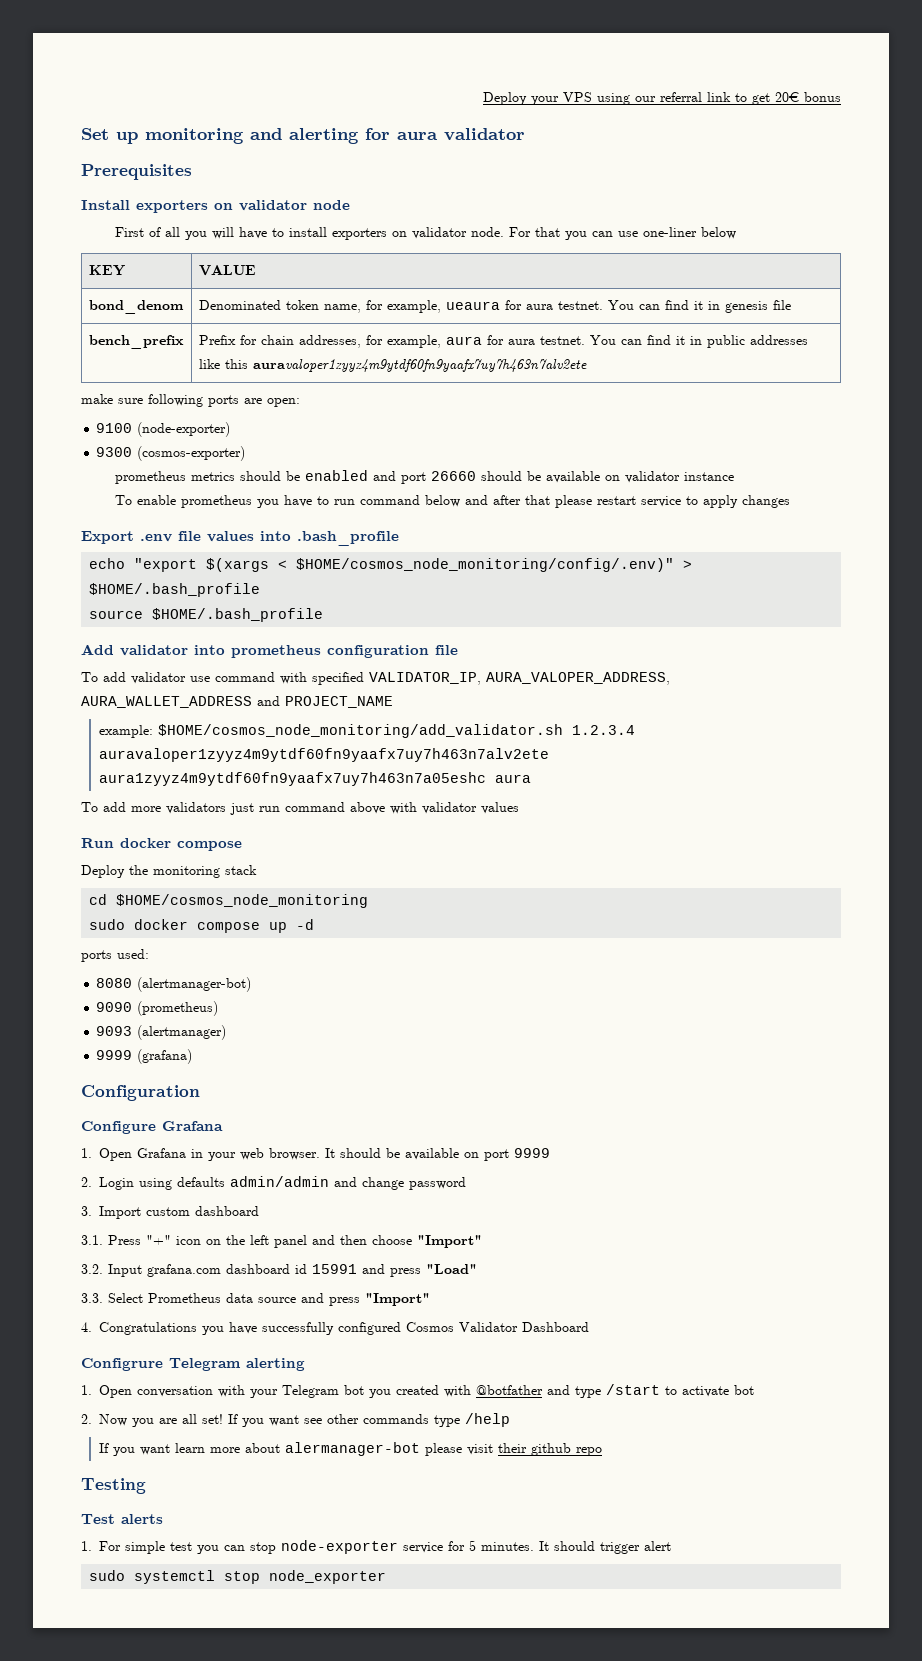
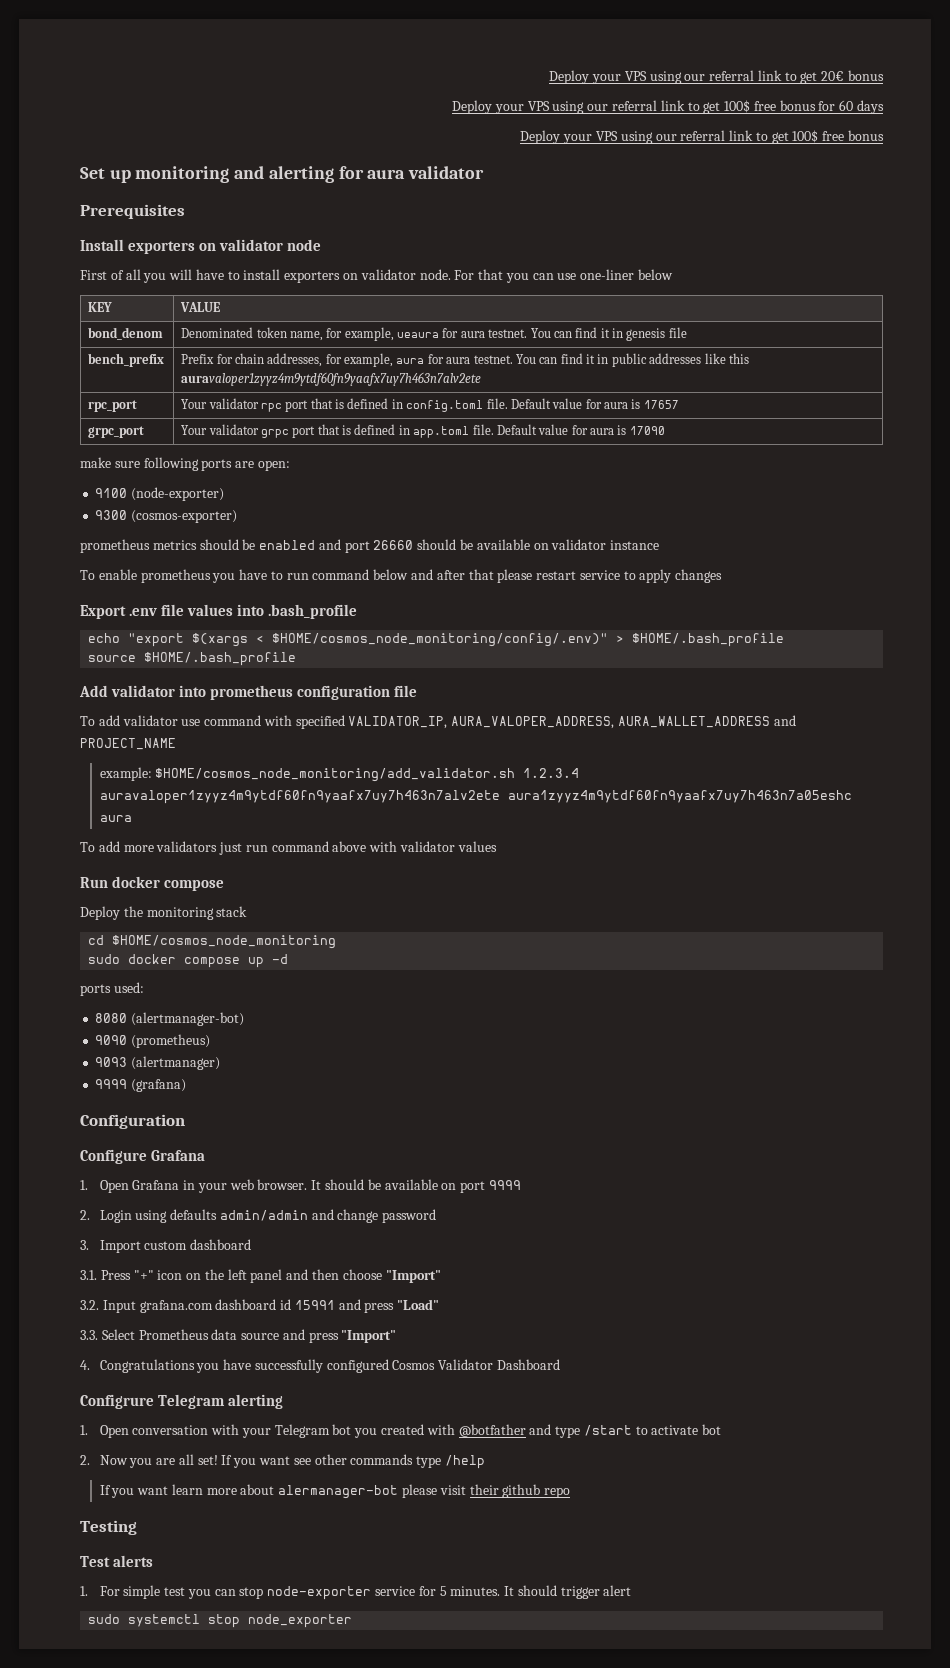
+ Deploy your VPS using our referral link to get 100$ free bonus for 60 days
+ Deploy your VPS using our referral link to get 100$ free bonus
+ rpc_port | Your validator rpc port that is defined in config.toml file. Default value for aura is 17657
+ grpc_port | Your validator grpc port that is defined in app.toml file. Default value for aura is 17090

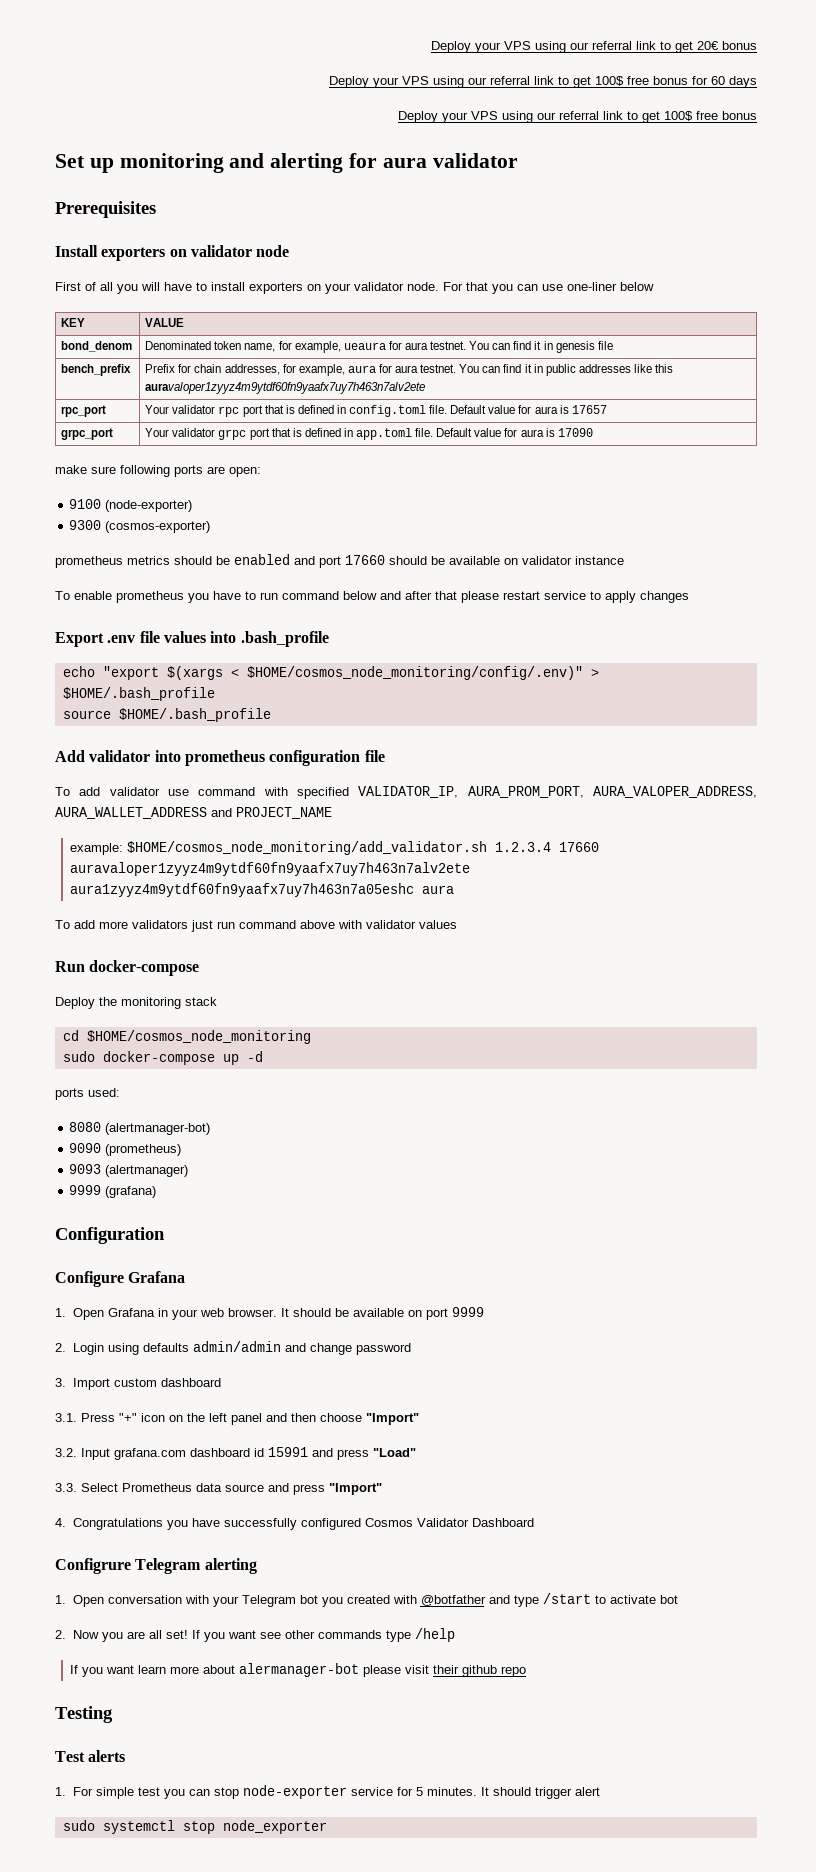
- First of all you will have to install exporters on validator node.
+ First of all you will have to install exporters on your validator node.
- prometheus metrics should be enabled and port 26660 should be available on validator instance
+ prometheus metrics should be enabled and port 17660 should be available on validator instance
- To add validator use command with specified VALIDATOR_IP, AURA_VALOPER_ADDRESS, AURA_WALLET_ADDRESS and PROJECT_NAME
+ To add validator use command with specified VALIDATOR_IP, AURA_PROM_PORT, AURA_VALOPER_ADDRESS, AURA_WALLET_ADDRESS and PROJECT_NAME
- example: $HOME/cosmos_node_monitoring/add_validator.sh 1.2.3.4 auravaloper1zyyz4m9ytdf60fn9yaafx7uy7h463n7alv2ete aura1zyyz4m9ytdf60fn9yaafx7uy7h463n7a05eshc aura
+ example: $HOME/cosmos_node_monitoring/add_validator.sh 1.2.3.4 17660 auravaloper1zyyz4m9ytdf60fn9yaafx7uy7h463n7alv2ete aura1zyyz4m9ytdf60fn9yaafx7uy7h463n7a05eshc aura
- Run docker compose
+ Run docker-compose
- sudo docker compose up -d
+ sudo docker-compose up -d

